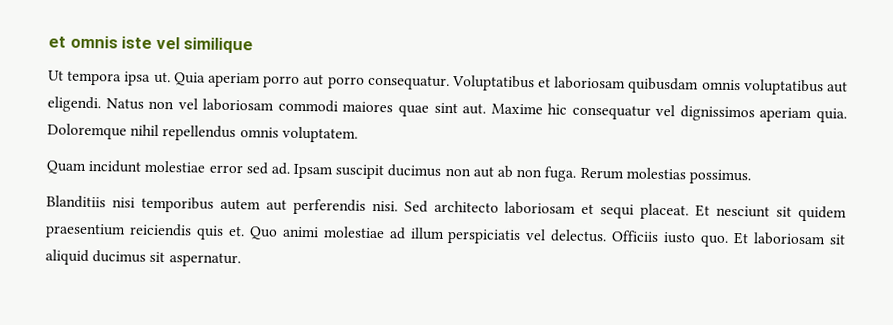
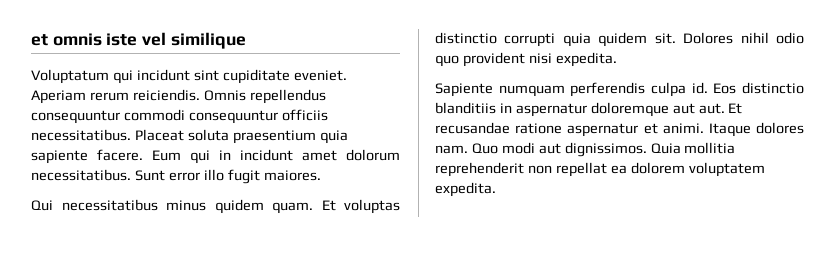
- Ut tempora ipsa ut. Quia aperiam porro aut porro consequatur. Voluptatibus et laboriosam quibusdam omnis voluptatibus aut eligendi. Natus non vel laboriosam commodi maiores quae sint aut. Maxime hic consequatur vel dignissimos aperiam quia. Doloremque nihil repellendus omnis voluptatem.
- Quam incidunt molestiae error sed ad. Ipsam suscipit ducimus non aut ab non fuga. Rerum molestias possimus.
- Blanditiis nisi temporibus autem aut perferendis nisi. Sed architecto laboriosam et sequi placeat. Et nesciunt sit quidem praesentium reiciendis quis et. Quo animi molestiae ad illum perspiciatis vel delectus. Officiis iusto quo. Et laboriosam sit aliquid ducimus sit aspernatur.
+ Voluptatum qui incidunt sint cupiditate eveniet. Aperiam rerum reiciendis. Omnis repellendus consequuntur commodi consequuntur officiis necessitatibus. Placeat soluta praesentium quia sapiente facere. Eum qui in incidunt amet dolorum necessitatibus. Sunt error illo fugit maiores.
+ Qui necessitatibus minus quidem quam. Et voluptas distinctio corrupti quia quidem sit. Dolores nihil odio quo provident nisi expedita.
+ Sapiente numquam perferendis culpa id. Eos distinctio blanditiis in aspernatur doloremque aut aut. Et recusandae ratione aspernatur et animi. Itaque dolores nam. Quo modi aut dignissimos. Quia mollitia reprehenderit non repellat ea dolorem voluptatem expedita.

